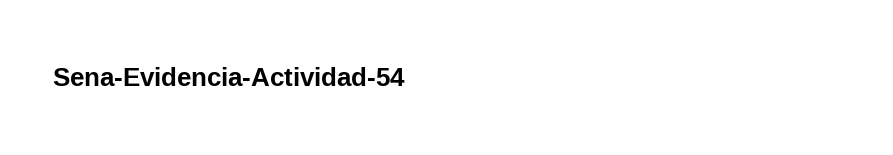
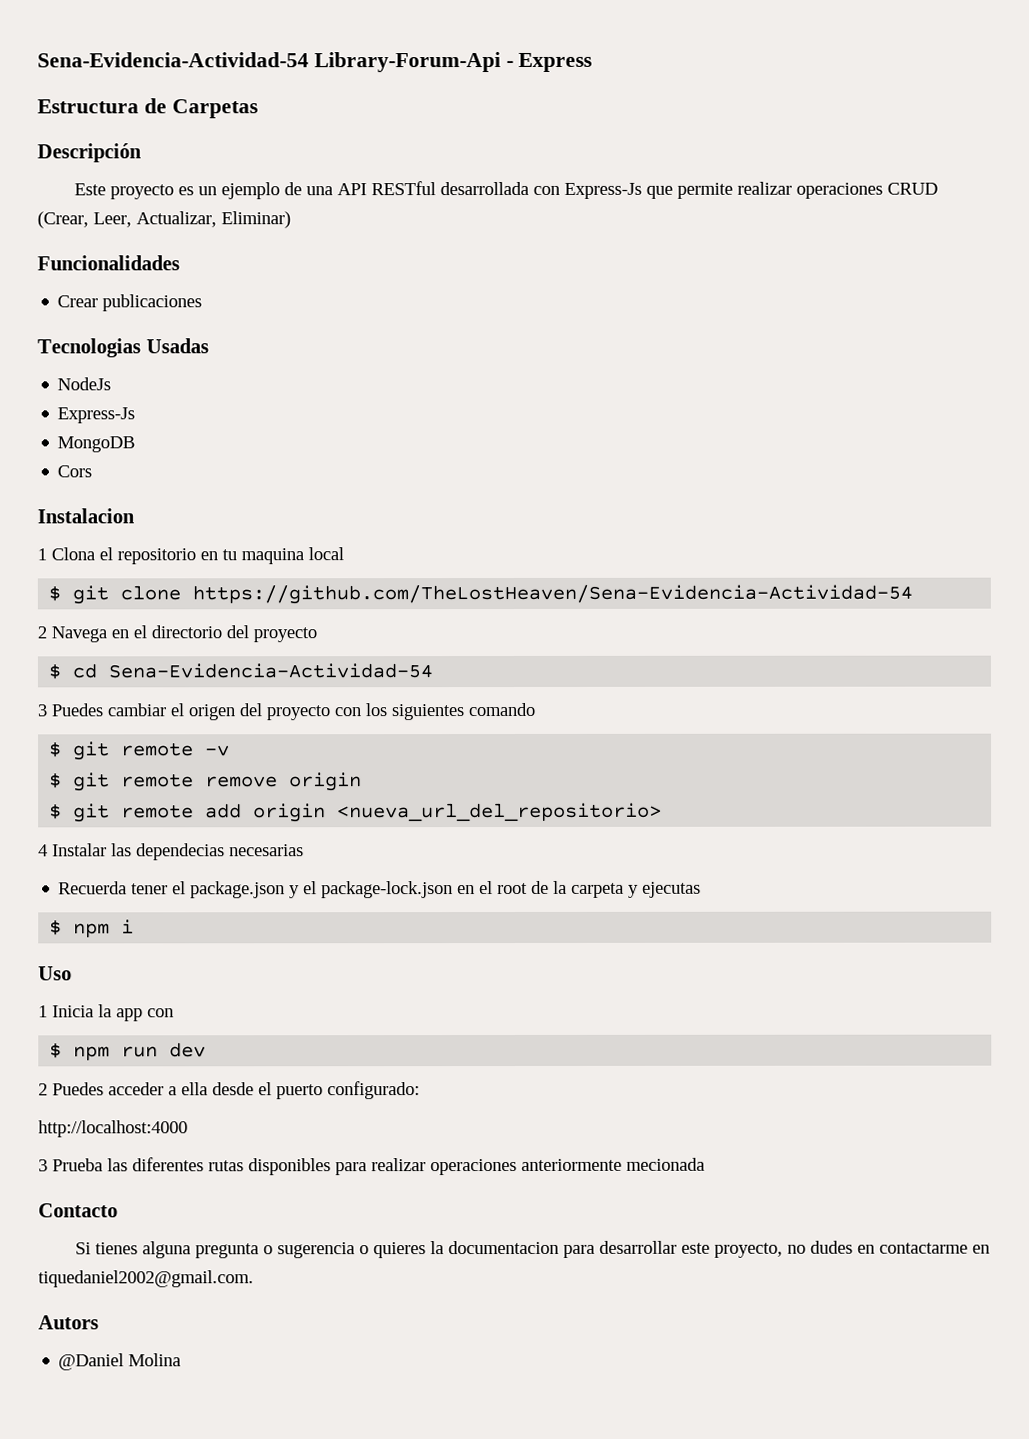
- Sena-Evidencia-Actividad-54
+ Sena-Evidencia-Actividad-54 Library-Forum-Api - Express
+ Estructura de Carpetas
+ Descripción
+ Este proyecto es un ejemplo de una API RESTful desarrollada con Express-Js que permite realizar operaciones CRUD (Crear, Leer, Actualizar, Eliminar)
+ Funcionalidades
+ Crear publicaciones
+ Tecnologias Usadas
+ NodeJs
+ Express-Js
+ MongoDB
+ Cors
+ Instalacion
+ 1 Clona el repositorio en tu maquina local
+ $ git clone https://github.com/TheLostHeaven/Sena-Evidencia-Actividad-54
+ 2 Navega en el directorio del proyecto
+ $ cd Sena-Evidencia-Actividad-54
+ 3 Puedes cambiar el origen del proyecto con los siguientes comando
+ $ git remote -v
+ $ git remote remove origin
+ $ git remote add origin <nueva_url_del_repositorio>
+ 4 Instalar las dependecias necesarias
+ Recuerda tener el package.json y el package-lock.json en el root de la carpeta y ejecutas
+ $ npm i
+ Uso
+ 1 Inicia la app con
+ $ npm run dev
+ 2 Puedes acceder a ella desde el puerto configurado:
+ http://localhost:4000
+ 3 Prueba las diferentes rutas disponibles para realizar operaciones anteriormente mecionada
+ Contacto
+ Si tienes alguna pregunta o sugerencia o quieres la documentacion para desarrollar este proyecto, no dudes en contactarme en tiquedaniel2002@gmail.com.
+ Autors
+ @Daniel Molina

